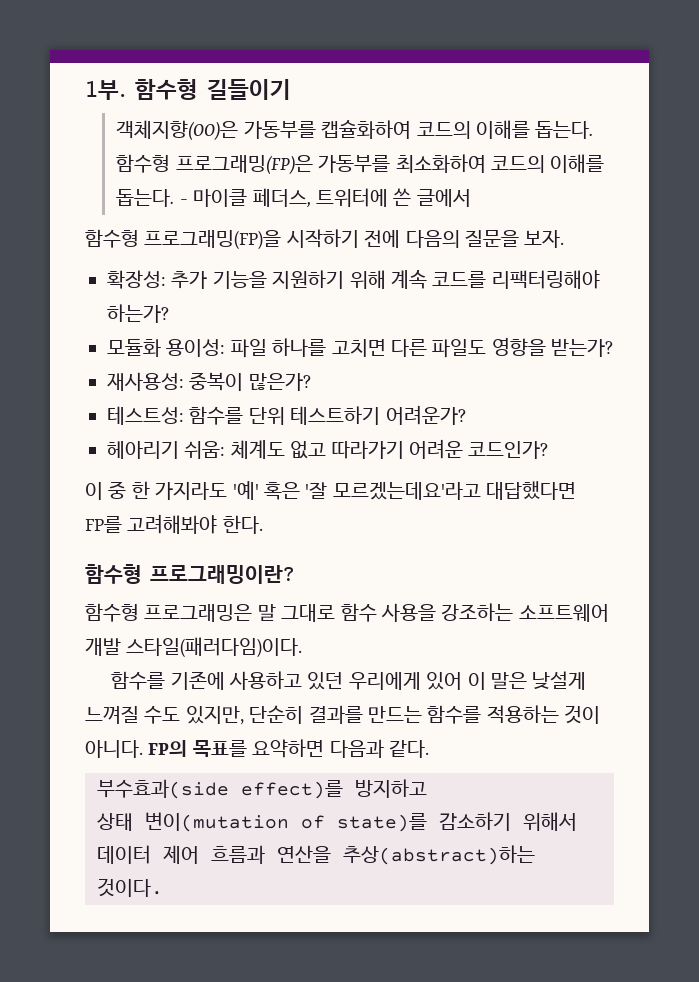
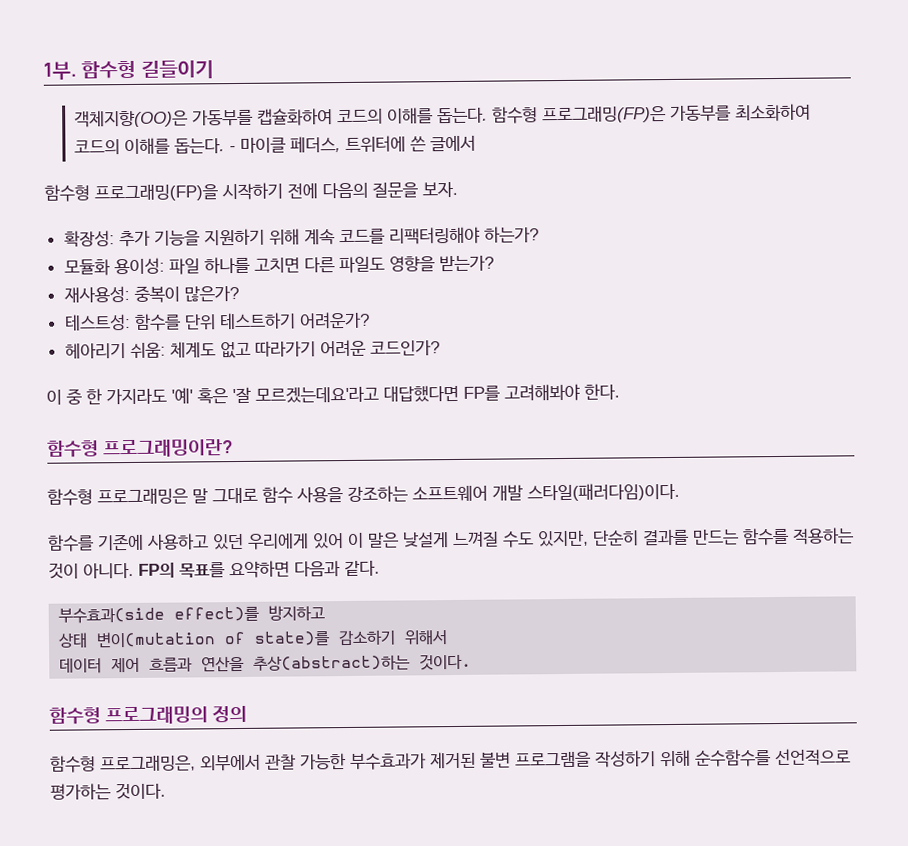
+ 함수형 프로그래밍의 정의
+ 함수형 프로그래밍은, 외부에서 관찰 가능한 부수효과가 제거된 불변 프로그램을 작성하기 위해 순수함수를 선언적으로 평가하는 것이다.

